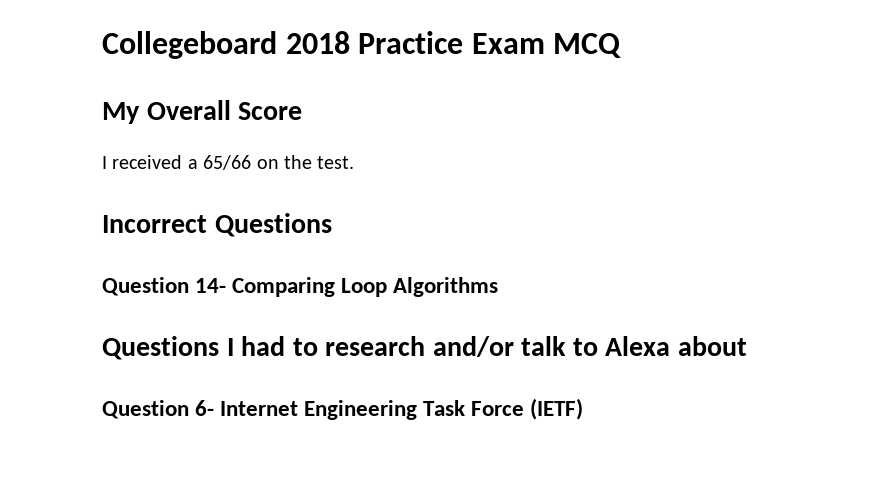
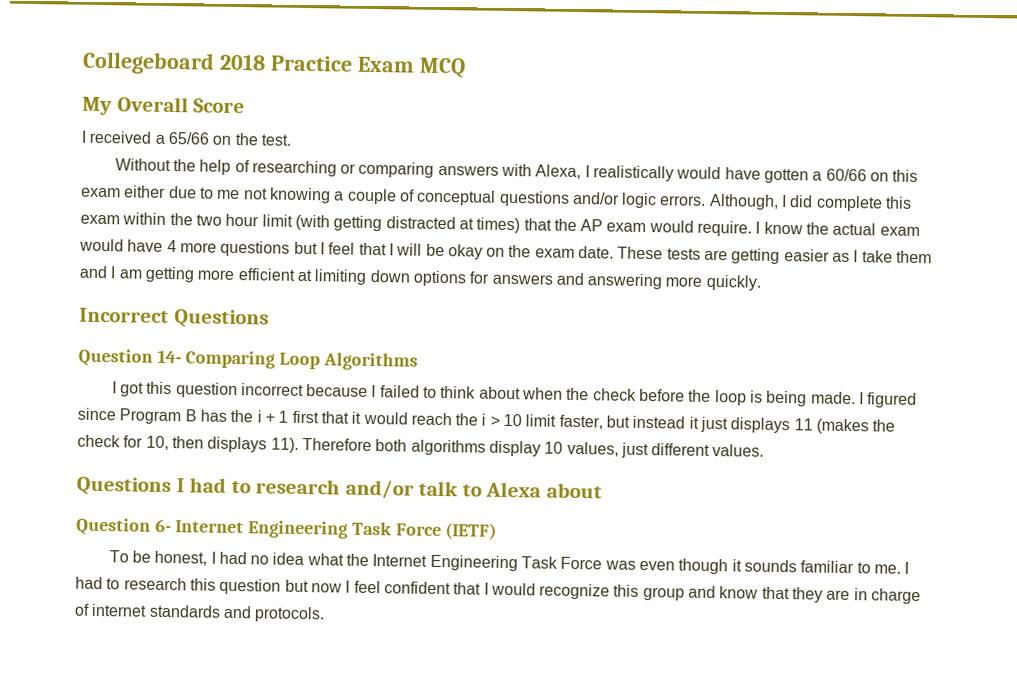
+ Without the help of researching or comparing answers with Alexa, I realistically would have gotten a 60/66 on this exam either due to me not knowing a couple of conceptual questions and/or logic errors. Although, I did complete this exam within the two hour limit (with getting distracted at times) that the AP exam would require. I know the actual exam would have 4 more questions but I feel that I will be okay on the exam date. These tests are getting easier as I take them and I am getting more efficient at limiting down options for answers and answering more quickly.
+ I got this question incorrect because I failed to think about when the check before the loop is being made. I figured since Program B has the i + 1 first that it would reach the i > 10 limit faster, but instead it just displays 11 (makes the check for 10, then displays 11). Therefore both algorithms display 10 values, just different values.
+ To be honest, I had no idea what the Internet Engineering Task Force was even though it sounds familiar to me. I had to research this question but now I feel confident that I would recognize this group and know that they are in charge of internet standards and protocols.

